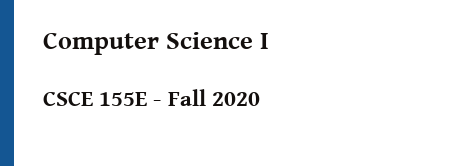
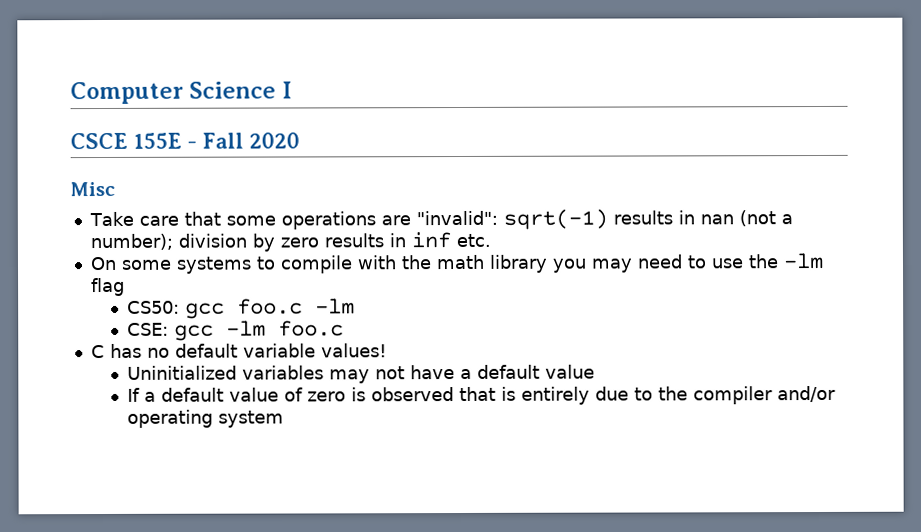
+ Misc
+ Take care that some operations are "invalid": sqrt(-1) results in nan (not a number); division by zero results in inf etc.
+ On some systems to compile with the math library you may need to use the -lm flag
+ CS50: gcc foo.c -lm
+ CSE: gcc -lm foo.c
+ C has no default variable values!
+ Uninitialized variables may not have a default value
+ If a default value of zero is observed that is entirely due to the compiler and/or operating system

